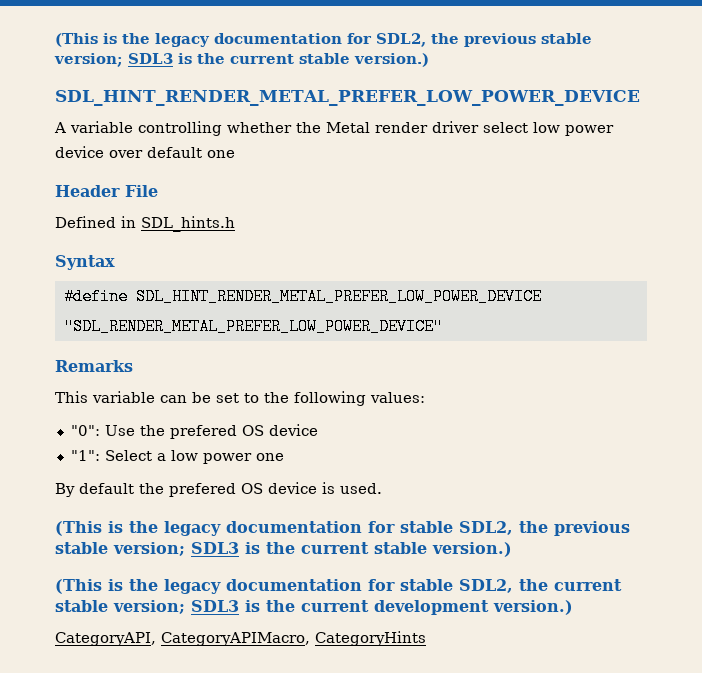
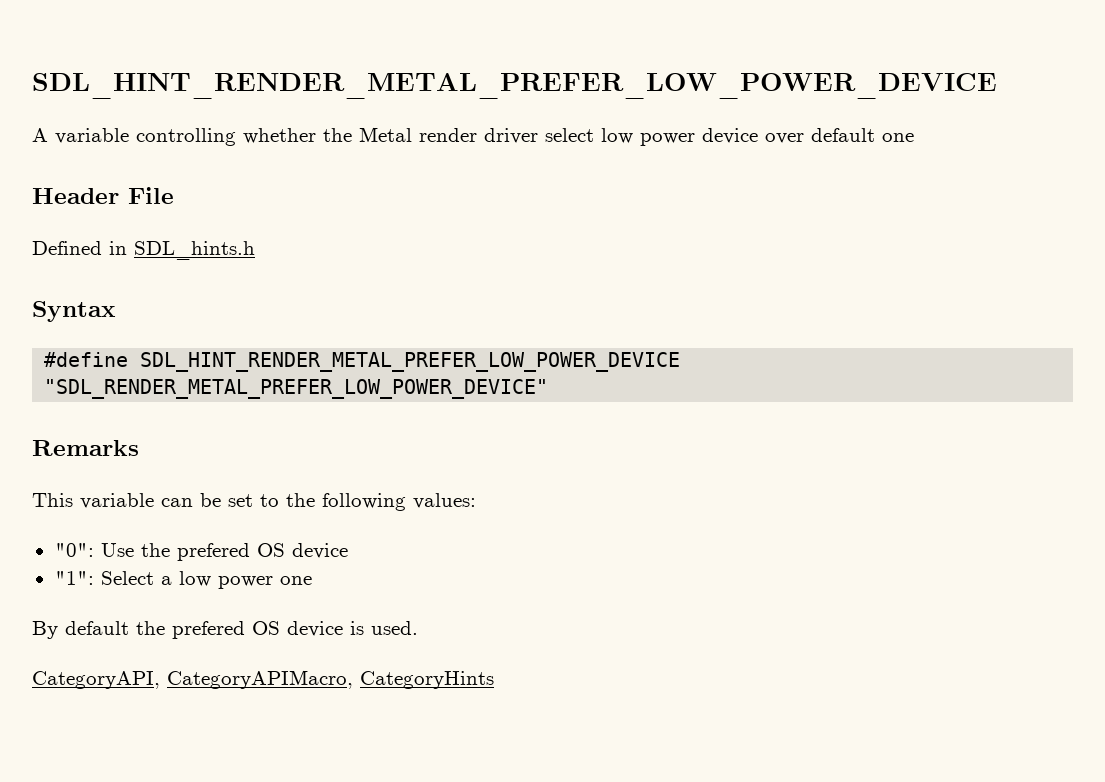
- (This is the legacy documentation for SDL2, the previous stable version; SDL3 is the current stable version.)
- (This is the legacy documentation for stable SDL2, the previous stable version; SDL3 is the current stable version.)
- (This is the legacy documentation for stable SDL2, the current stable version; SDL3 is the current development version.)

